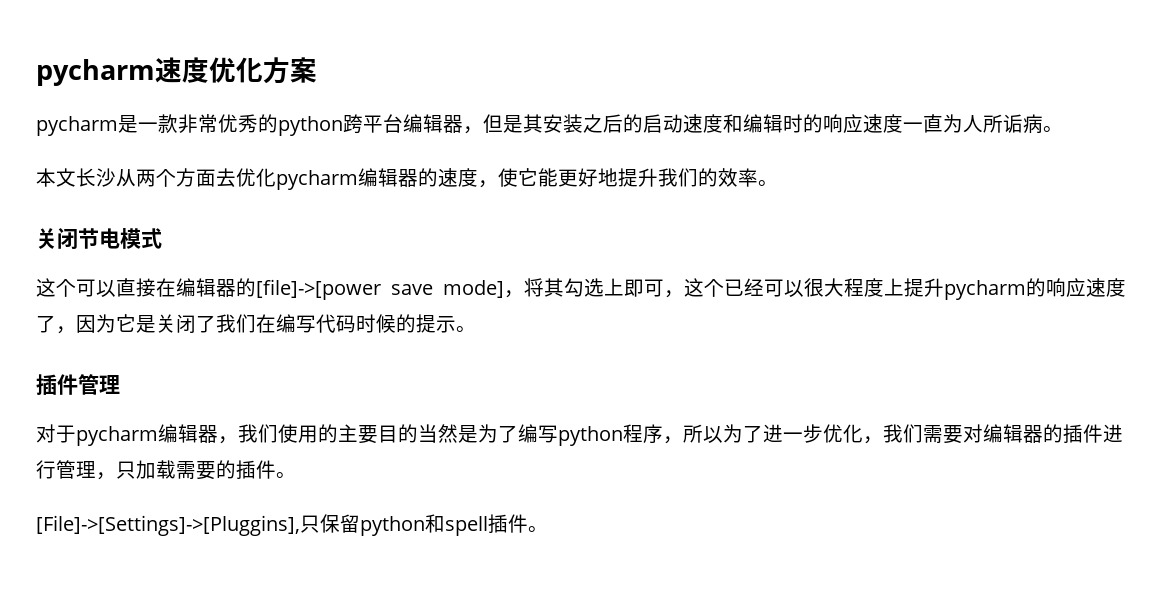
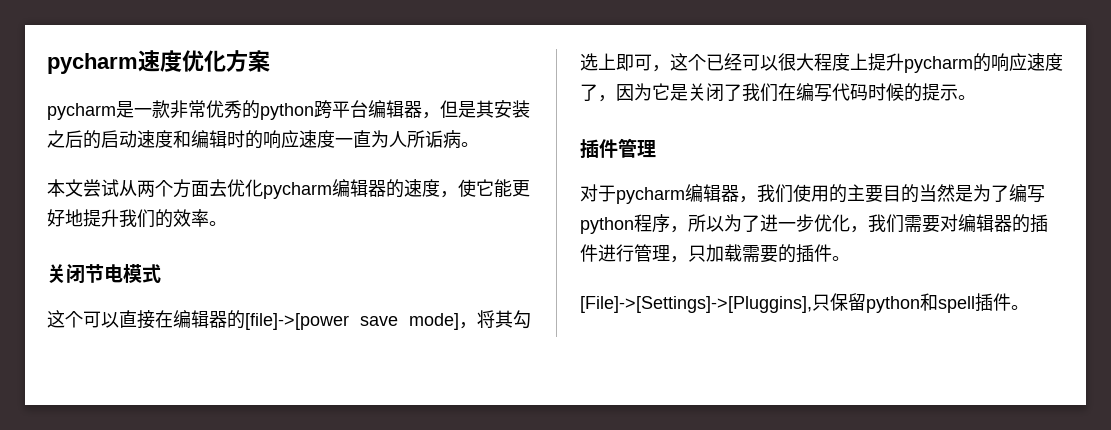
- 本文长沙从两个方面去优化pycharm编辑器的速度，使它能更好地提升我们的效率。
+ 本文尝试从两个方面去优化pycharm编辑器的速度，使它能更好地提升我们的效率。

